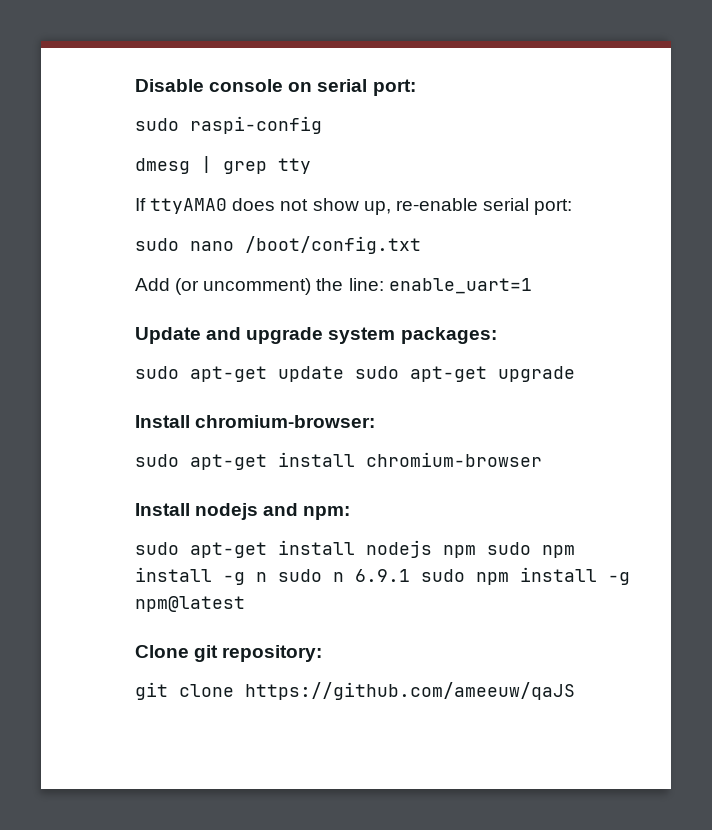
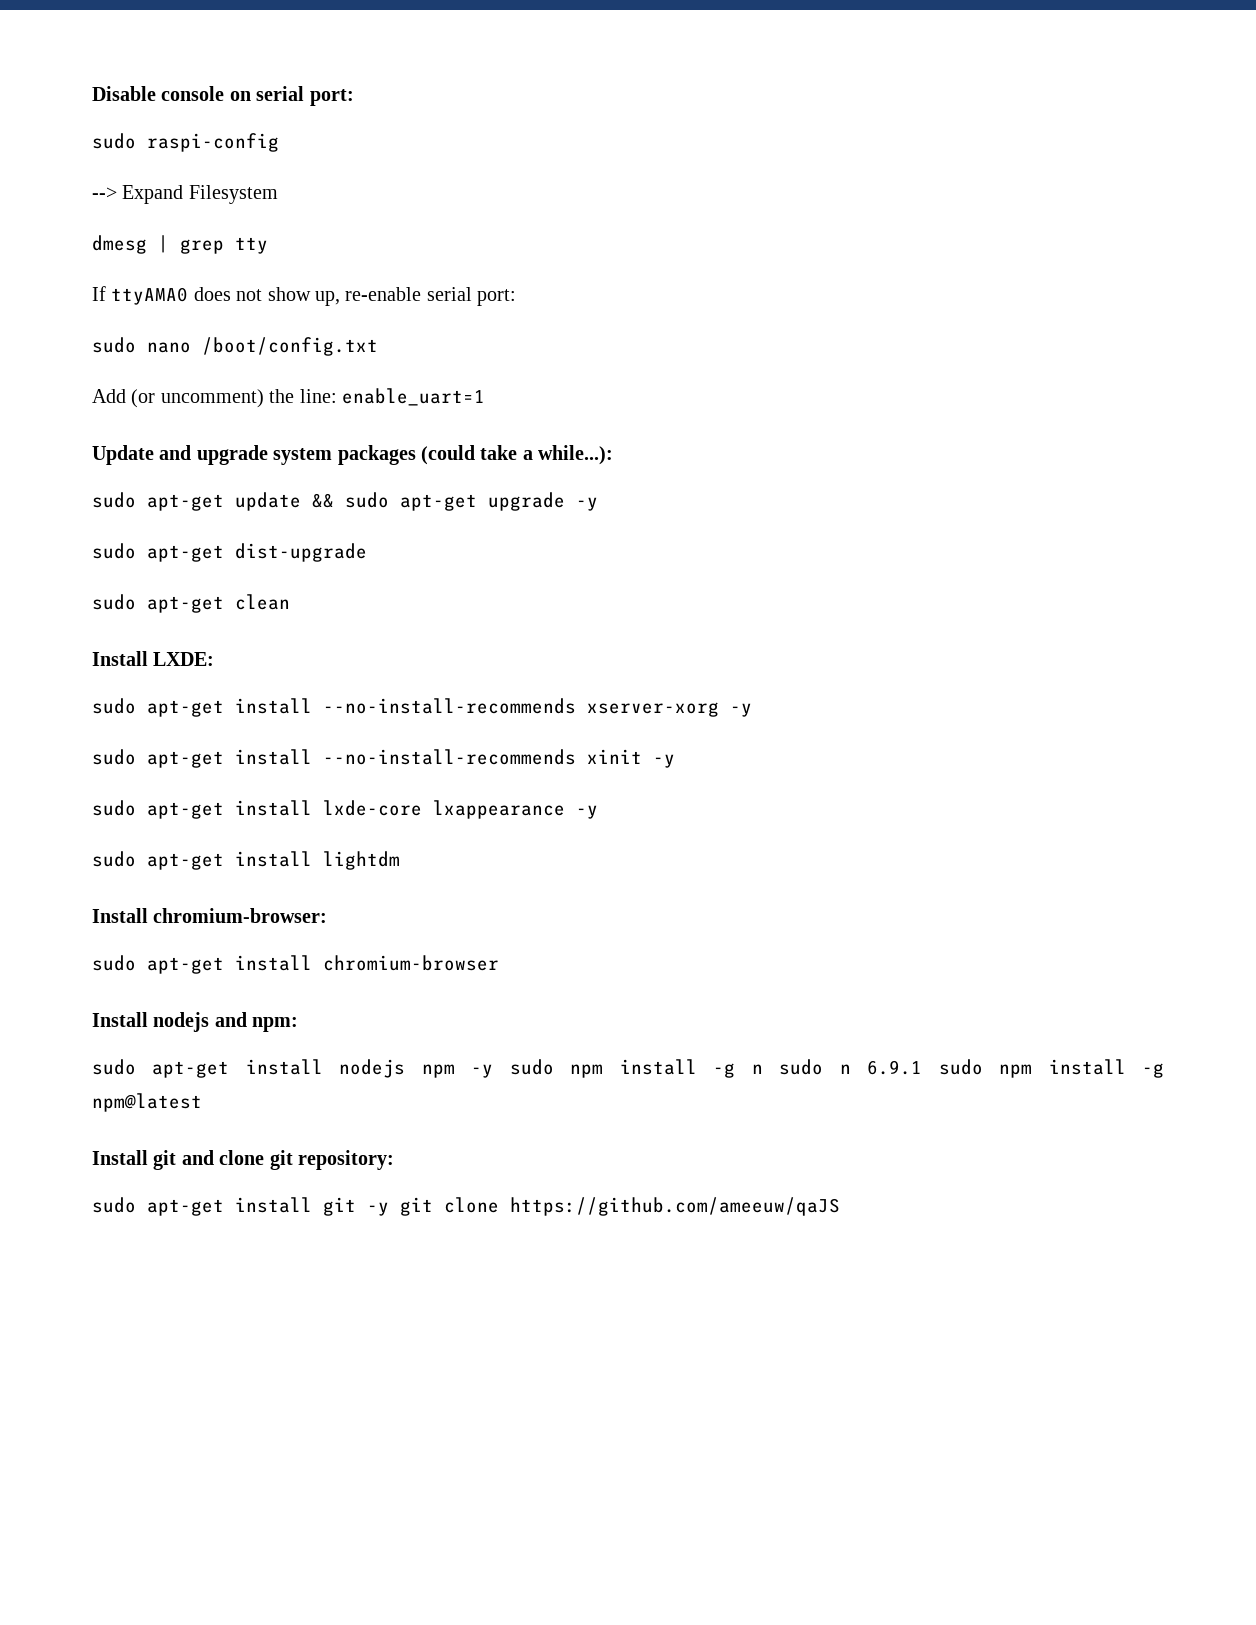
+ --> Expand Filesystem
- Update and upgrade system packages:
+ Update and upgrade system packages (could take a while...):
- sudo apt-get update sudo apt-get upgrade
+ sudo apt-get update && sudo apt-get upgrade -y
+ sudo apt-get dist-upgrade
+ sudo apt-get clean
+ Install LXDE:
+ sudo apt-get install --no-install-recommends xserver-xorg -y
+ sudo apt-get install --no-install-recommends xinit -y
+ sudo apt-get install lxde-core lxappearance -y
+ sudo apt-get install lightdm
- sudo apt-get install nodejs npm sudo npm install -g n sudo n 6.9.1 sudo npm install -g npm@latest
+ sudo apt-get install nodejs npm -y sudo npm install -g n sudo n 6.9.1 sudo npm install -g npm@latest
- Clone git repository:
- git clone https://github.com/ameeuw/qaJS
+ Install git and clone git repository:
+ sudo apt-get install git -y git clone https://github.com/ameeuw/qaJS

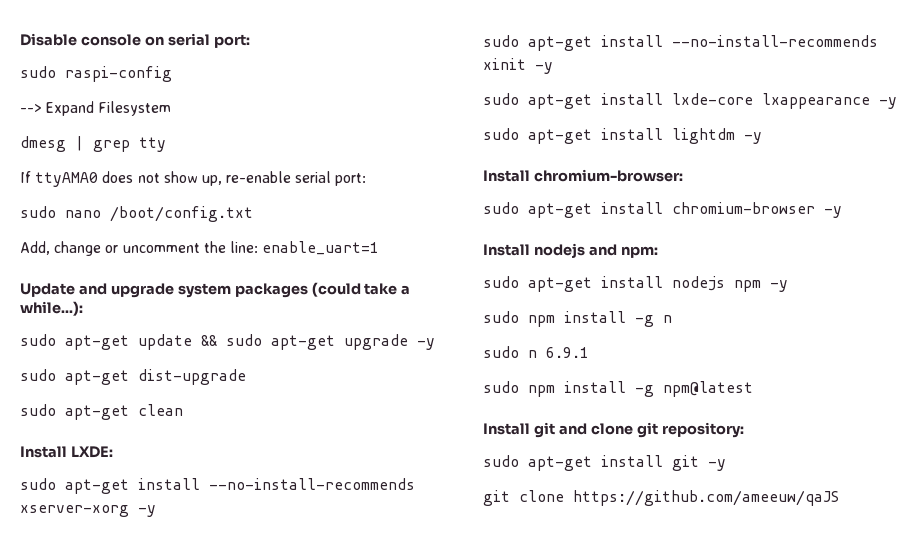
- Add (or uncomment) the line: enable_uart=1
+ Add, change or uncomment the line: enable_uart=1
- sudo apt-get install lightdm
+ sudo apt-get install lightdm -y
- sudo apt-get install chromium-browser
+ sudo apt-get install chromium-browser -y
- sudo apt-get install nodejs npm -y sudo npm install -g n sudo n 6.9.1 sudo npm install -g npm@latest
+ sudo apt-get install nodejs npm -y
+ sudo npm install -g n
+ sudo n 6.9.1
+ sudo npm install -g npm@latest
- sudo apt-get install git -y git clone https://github.com/ameeuw/qaJS
+ sudo apt-get install git -y
+ git clone https://github.com/ameeuw/qaJS

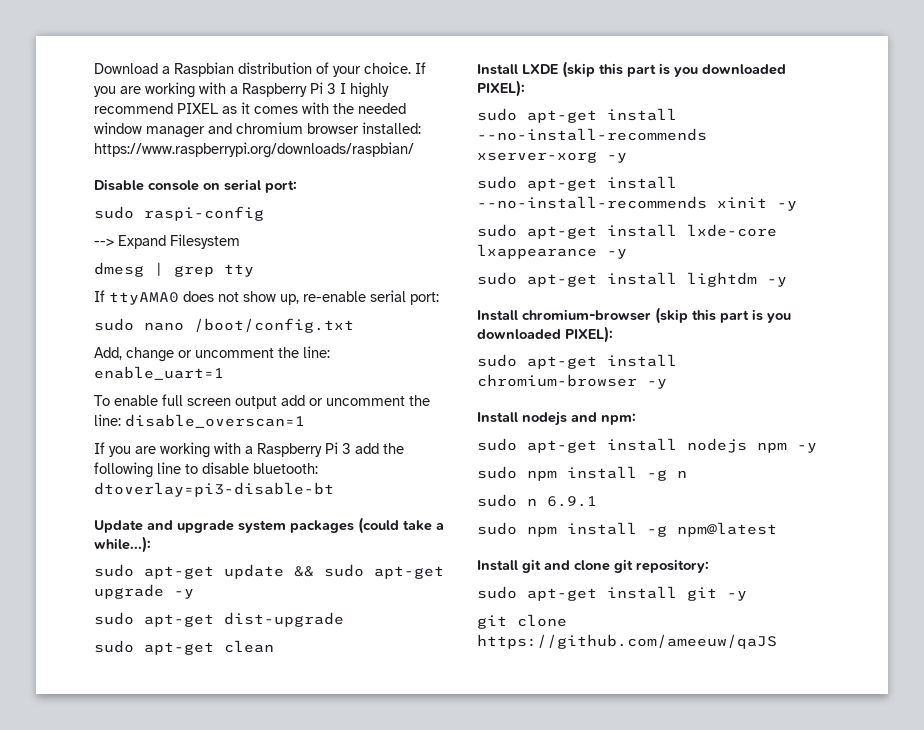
+ Download a Raspbian distribution of your choice. If you are working with a Raspberry Pi 3 I highly recommend PIXEL as it comes with the needed window manager and chromium browser installed: https://www.raspberrypi.org/downloads/raspbian/
+ To enable full screen output add or uncomment the line: disable_overscan=1
+ If you are working with a Raspberry Pi 3 add the following line to disable bluetooth: dtoverlay=pi3-disable-bt
- Install LXDE:
+ Install LXDE (skip this part is you downloaded PIXEL):
- Install chromium-browser:
+ Install chromium-browser (skip this part is you downloaded PIXEL):

